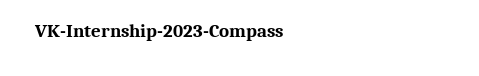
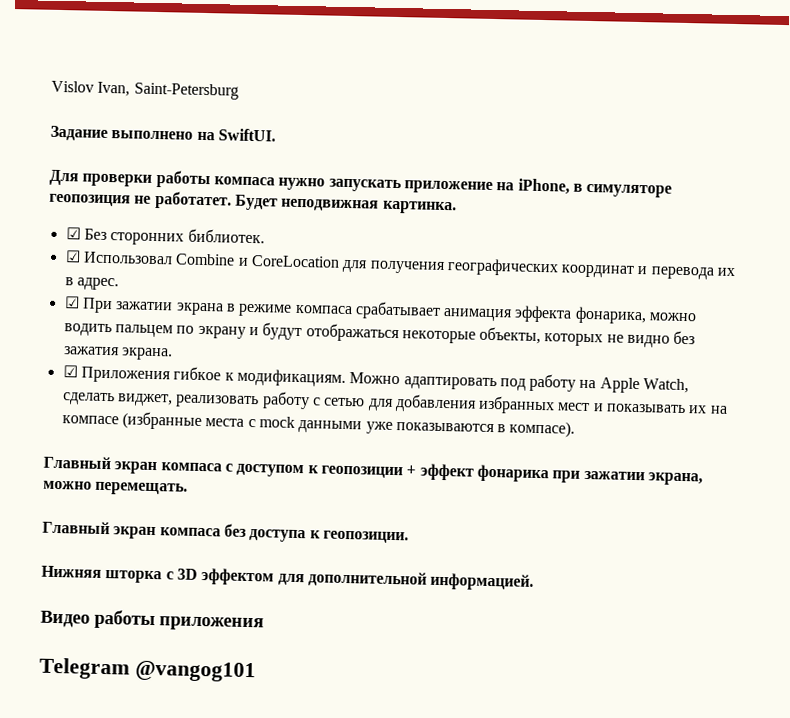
- VK-Internship-2023-Compass
+ Vislov Ivan, Saint-Petersburg
+ Задание выполнено на SwiftUI.
+ Для проверки работы компаса нужно запускать приложение на iPhone, в симуляторе геопозиция не работатет. Будет неподвижная картинка.
+ ☑ Без сторонних библиотек.
+ ☑ Использовал Combine и CoreLocation для получения географических координат и перевода их в адрес.
+ ☑ При зажатии экрана в режиме компаса срабатывает анимация эффекта фонарика, можно водить пальцем по экрану и будут отображаться некоторые объекты, которых не видно без зажатия экрана.
+ ☑ Приложения гибкое к модификациям. Можно адаптировать под работу на Apple Watch, сделать виджет, реализовать работу с сетью для добавления избранных мест и показывать их на компасе (избранные места с mock данными уже показываются в компасе).
+ Главный экран компаса с доступом к геопозиции + эффект фонарика при зажатии экрана, можно перемещать.
+ Главный экран компаса без доступа к геопозиции.
+ Нижняя шторка с 3D эффектом для дополнительной информацией.
+ Видео работы приложения
+ Telegram @vangog101

